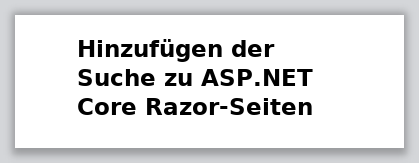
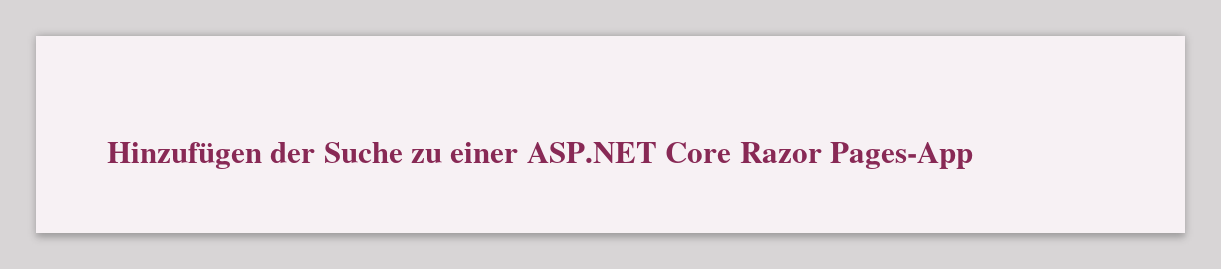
- Hinzufügen der Suche zu ASP.NET Core Razor-Seiten
+ Hinzufügen der Suche zu einer ASP.NET Core Razor Pages-App

